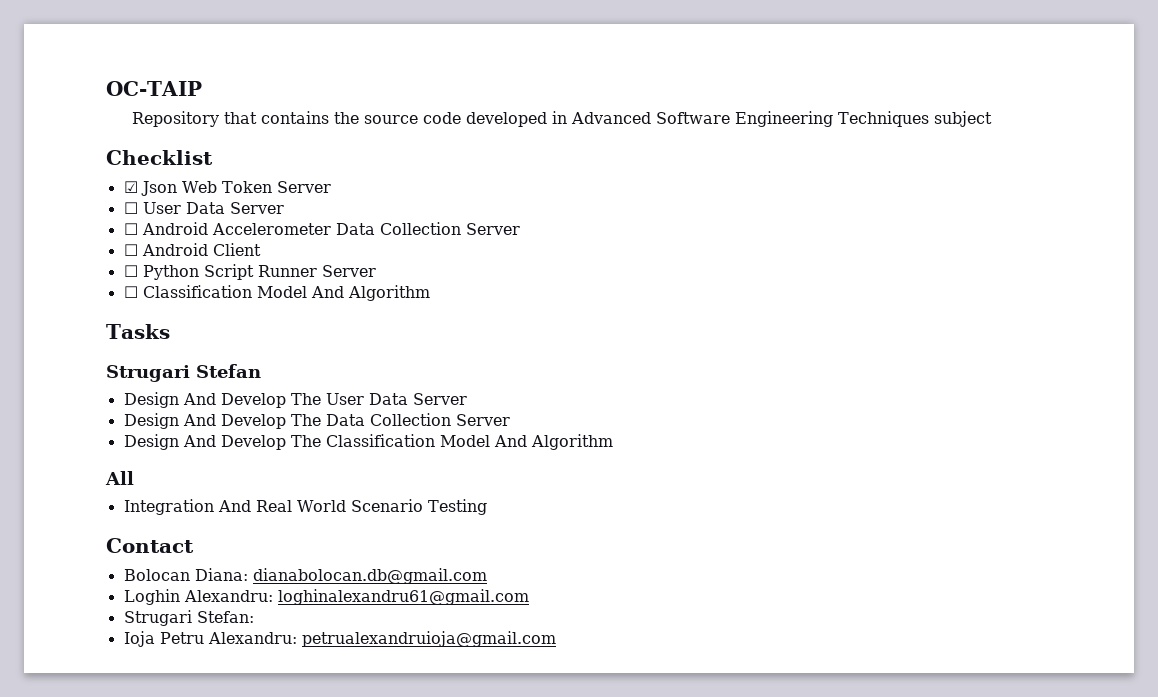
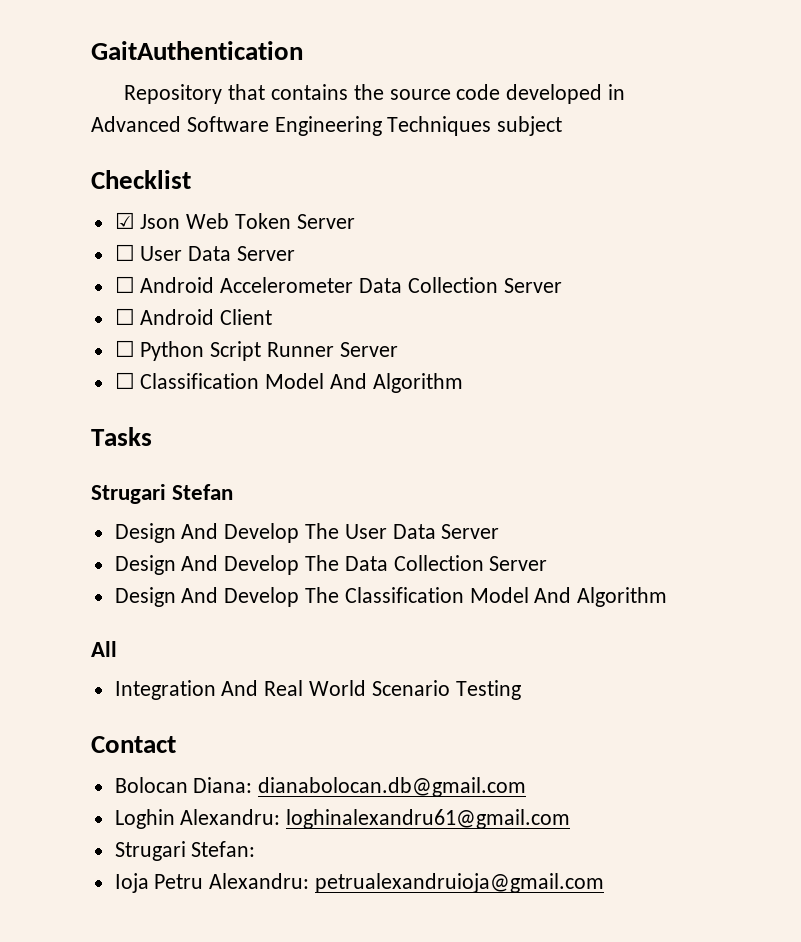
- OC-TAIP
+ GaitAuthentication

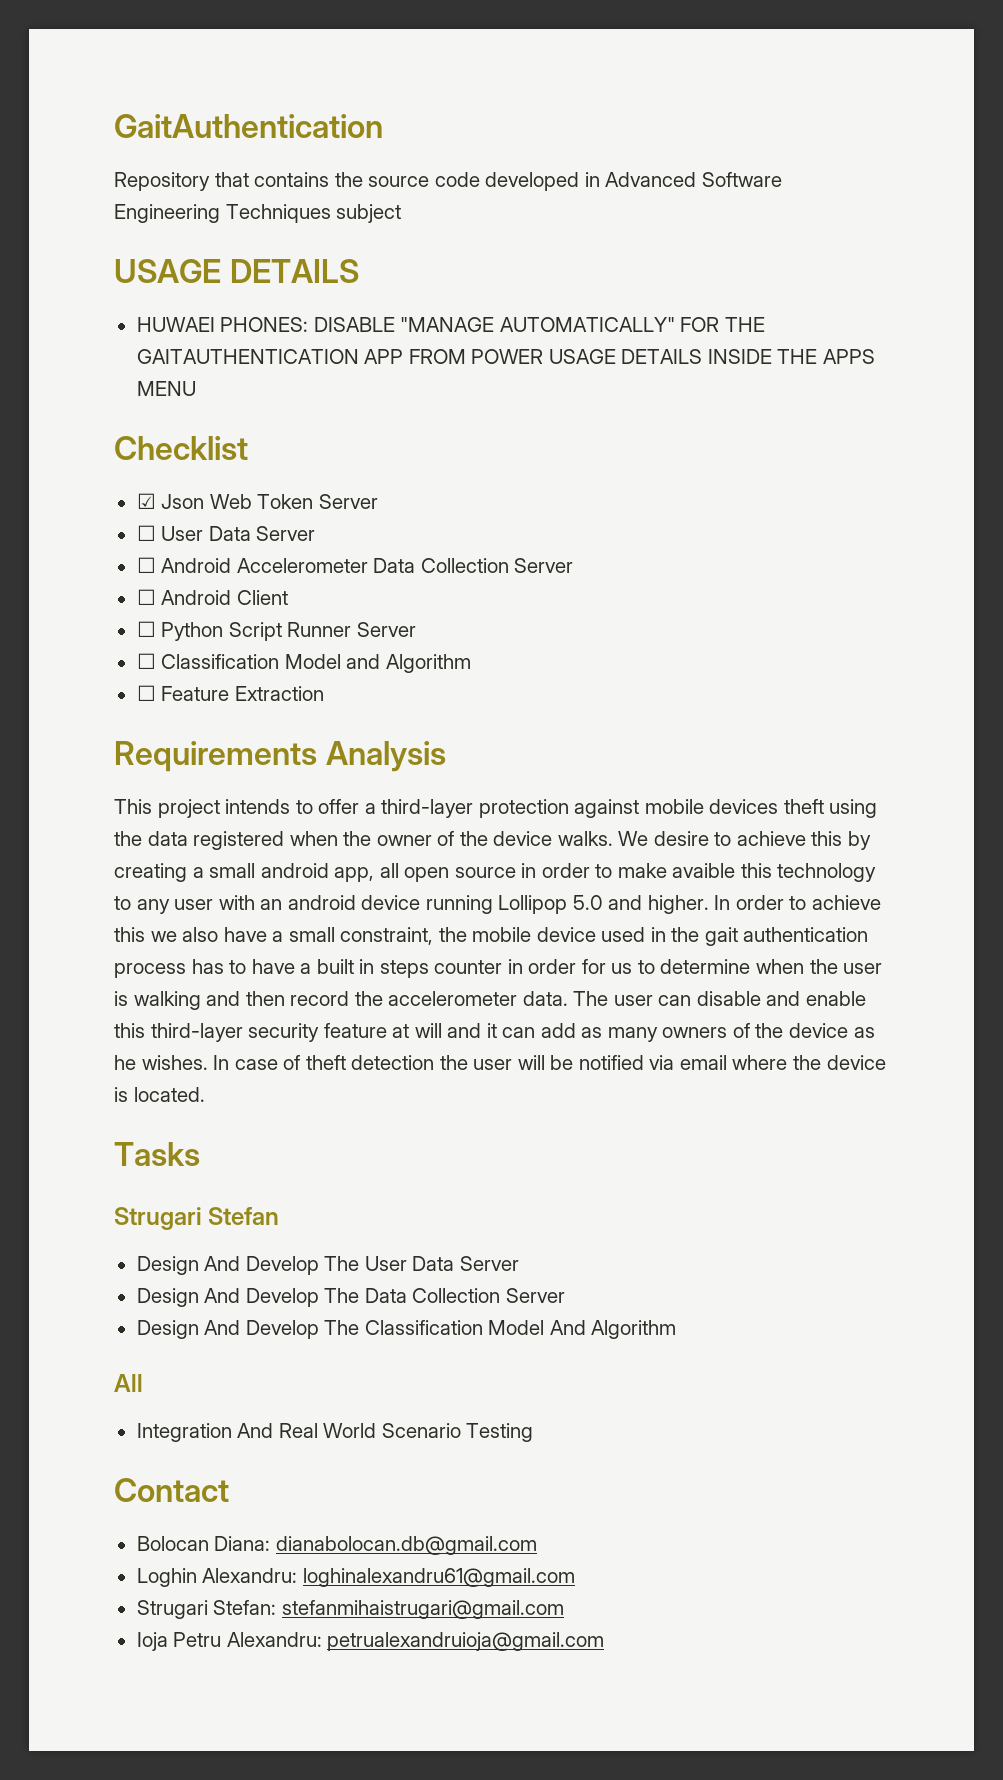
  Repository that contains the source code developed in Advanced Software Engineering Techniques subject
+ USAGE DETAILS
+ HUWAEI PHONES: DISABLE "MANAGE AUTOMATICALLY" FOR THE GAITAUTHENTICATION APP FROM POWER USAGE DETAILS INSIDE THE APPS MENU
- ☐ Classification Model And Algorithm
+ ☐ Classification Model and Algorithm
+ ☐ Feature Extraction
+ Requirements Analysis
+ This project intends to offer a third-layer protection against mobile devices theft using the data registered when the owner of the device walks. We desire to achieve this by creating a small android app, all open source in order to make avaible this technology to any user with an android device running Lollipop 5.0 and higher. In order to achieve this we also have a small constraint, the mobile device used in the gait authentication process has to have a built in steps counter in order for us to determine when the user is walking and then record the accelerometer data. The user can disable and enable this third-layer security feature at will and it can add as many owners of the device as he wishes. In case of theft detection the user will be notified via email where the device is located.
- Strugari Stefan:
+ Strugari Stefan: stefanmihaistrugari@gmail.com

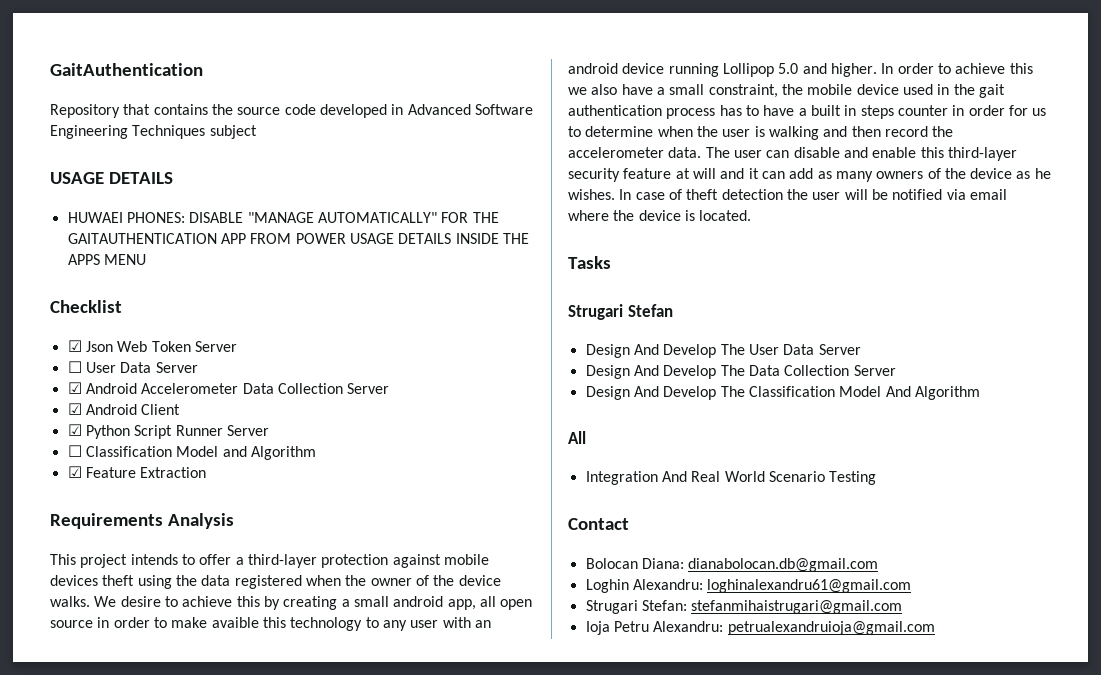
- ☐ Android Accelerometer Data Collection Server
+ ☑ Android Accelerometer Data Collection Server
- ☐ Android Client
+ ☑ Android Client
- ☐ Python Script Runner Server
+ ☑ Python Script Runner Server
- ☐ Feature Extraction
+ ☑ Feature Extraction

